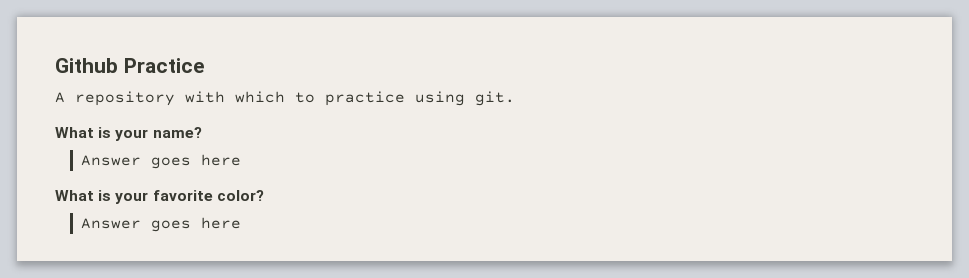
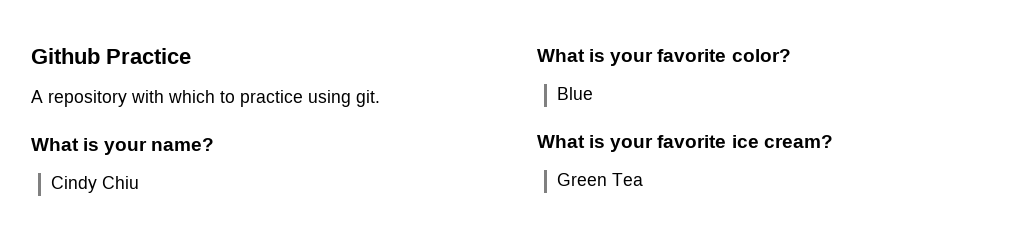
  What is your name?
- Answer goes here
+ Cindy Chiu
  What is your favorite color?
- Answer goes here
+ Blue
+ What is your favorite ice cream?
+ Green Tea

